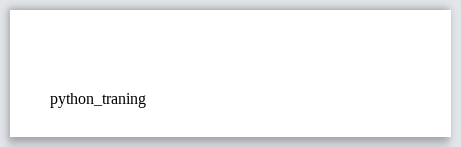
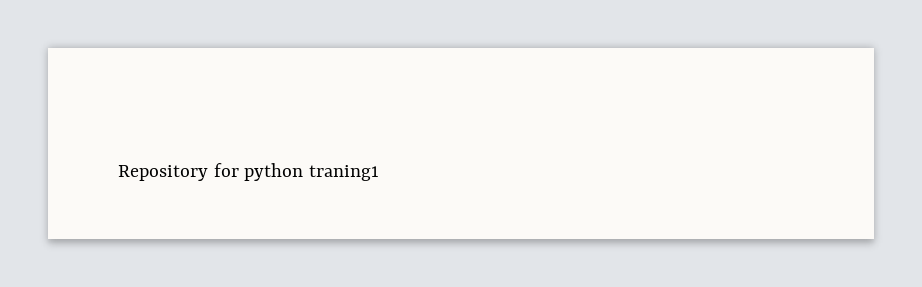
- python_traning
+ Repository for python traning1

